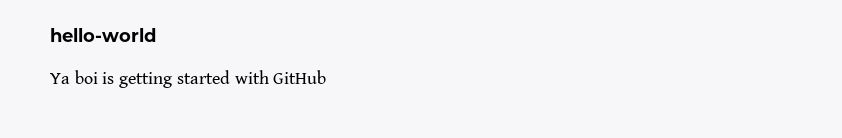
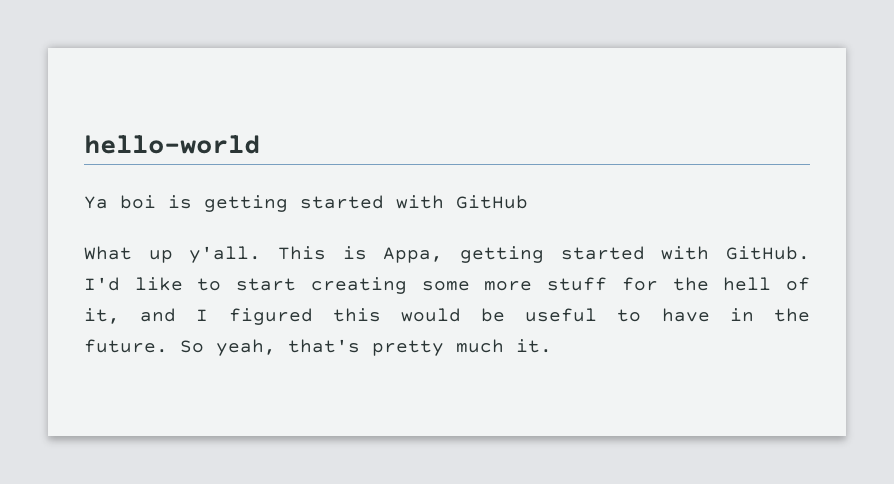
+ What up y'all. This is Appa, getting started with GitHub. I'd like to start creating some more stuff for the hell of it, and I figured this would be useful to have in the future. So yeah, that's pretty much it.

